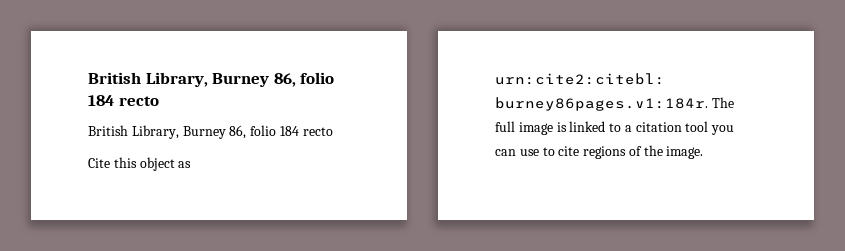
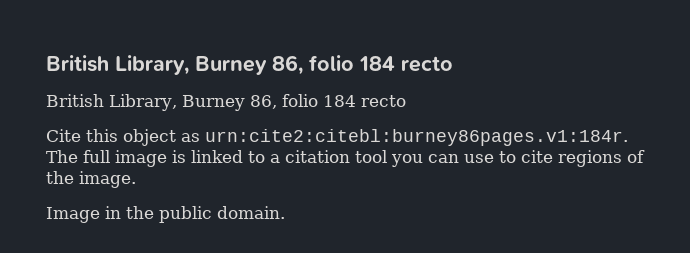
+ Image in the public domain.

